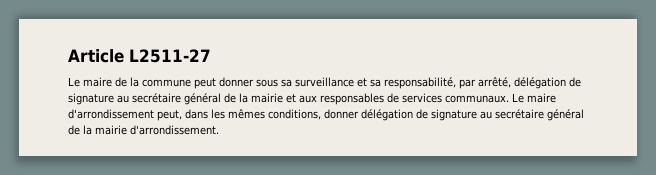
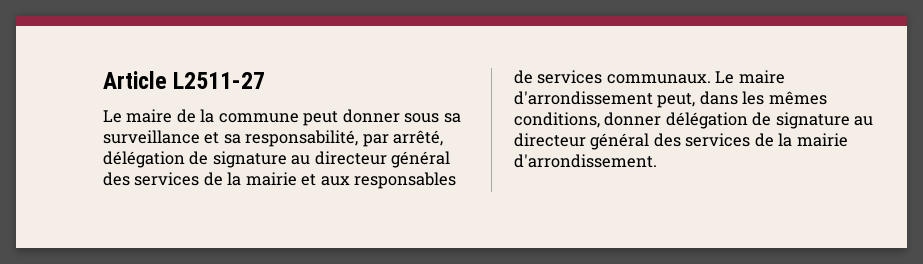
- Le maire de la commune peut donner sous sa surveillance et sa responsabilité, par arrêté, délégation de signature au secrétaire général de la mairie et aux responsables de services communaux.
+ Le maire de la commune peut donner sous sa surveillance et sa responsabilité, par arrêté, délégation de signature au directeur général des services de la mairie et aux responsables de services communaux.
- Le maire d'arrondissement peut, dans les mêmes conditions, donner délégation de signature au secrétaire général de la mairie d'arrondissement.
+ Le maire d'arrondissement peut, dans les mêmes conditions, donner délégation de signature au directeur général des services de la mairie d'arrondissement.

